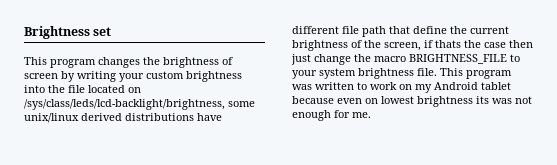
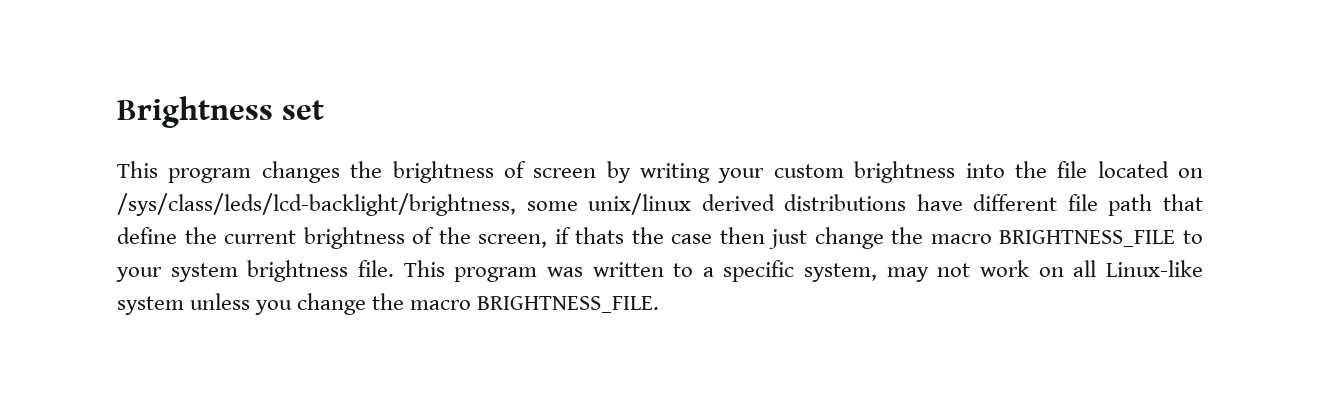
- This program was written to work on my Android tablet because even on lowest brightness its was not enough for me.
+ This program was written to a specific system, may not work on all Linux-like system unless you change the macro BRIGHTNESS_FILE.

